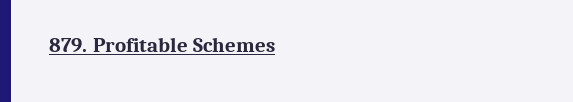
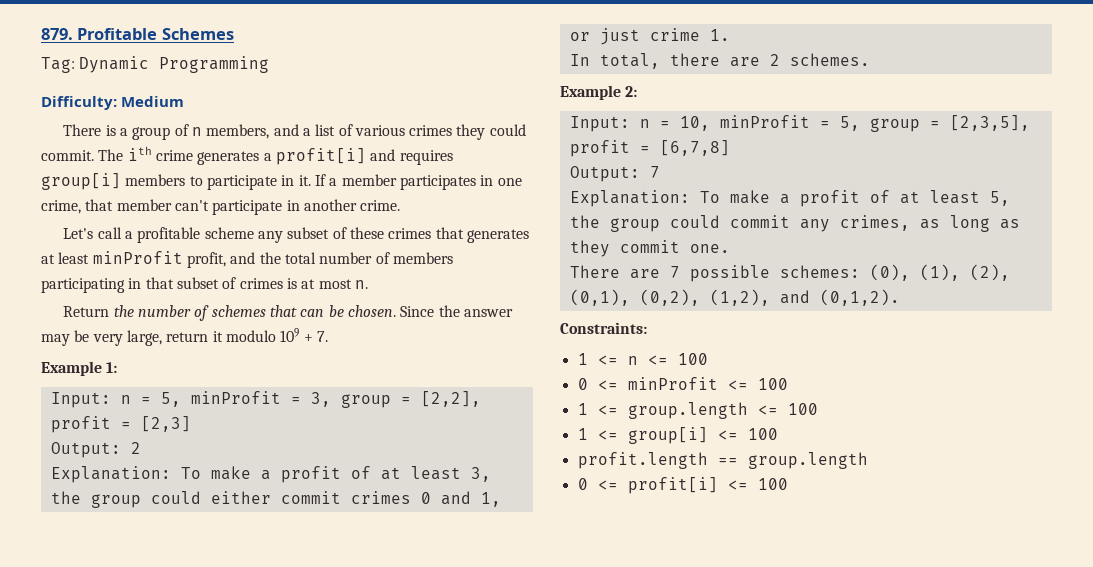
+ Tag: Dynamic Programming
+ Difficulty: Medium
+ There is a group of n members, and a list of various crimes they could commit. The ith crime generates a profit[i] and requires group[i] members to participate in it. If a member participates in one crime, that member can't participate in another crime.
+ Let's call a profitable scheme any subset of these crimes that generates at least minProfit profit, and the total number of members participating in that subset of crimes is at most n.
+ Return the number of schemes that can be chosen. Since the answer may be very large, return it modulo 109 + 7.
+ Example 1:
+ Input: n = 5, minProfit = 3, group = [2,2], profit = [2,3]
+ Output: 2
+ Explanation: To make a profit of at least 3, the group could either commit crimes 0 and 1, or just crime 1.
+ In total, there are 2 schemes.
+ Example 2:
+ Input: n = 10, minProfit = 5, group = [2,3,5], profit = [6,7,8]
+ Output: 7
+ Explanation: To make a profit of at least 5, the group could commit any crimes, as long as they commit one.
+ There are 7 possible schemes: (0), (1), (2), (0,1), (0,2), (1,2), and (0,1,2).
+ Constraints:
+ 1 <= n <= 100
+ 0 <= minProfit <= 100
+ 1 <= group.length <= 100
+ 1 <= group[i] <= 100
+ profit.length == group.length
+ 0 <= profit[i] <= 100

